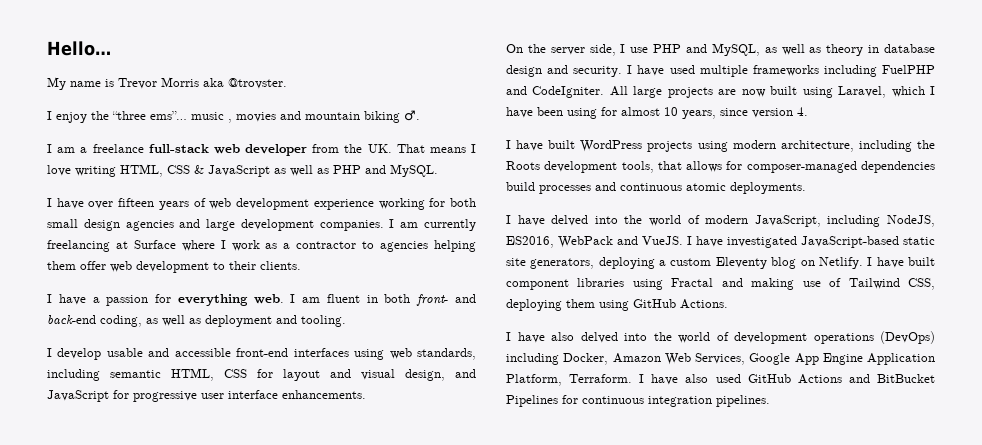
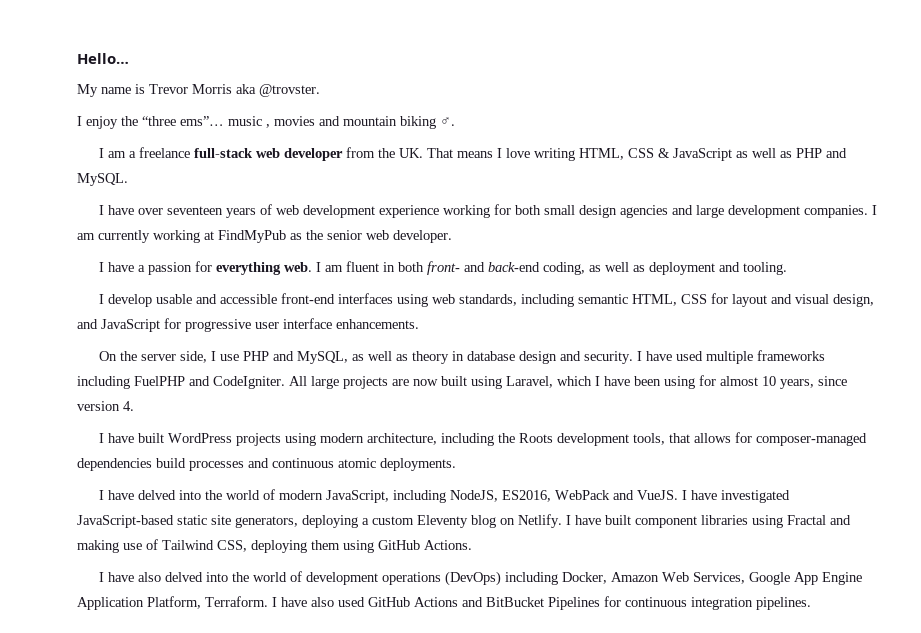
- I have over fifteen years of web development experience working for both small design agencies and large development companies.
+ I have over seventeen years of web development experience working for both small design agencies and large development companies.
- I am currently freelancing at Surface where I work as a contractor to agencies helping them offer web development to their clients.
+ I am currently working at FindMyPub as the senior web developer.

